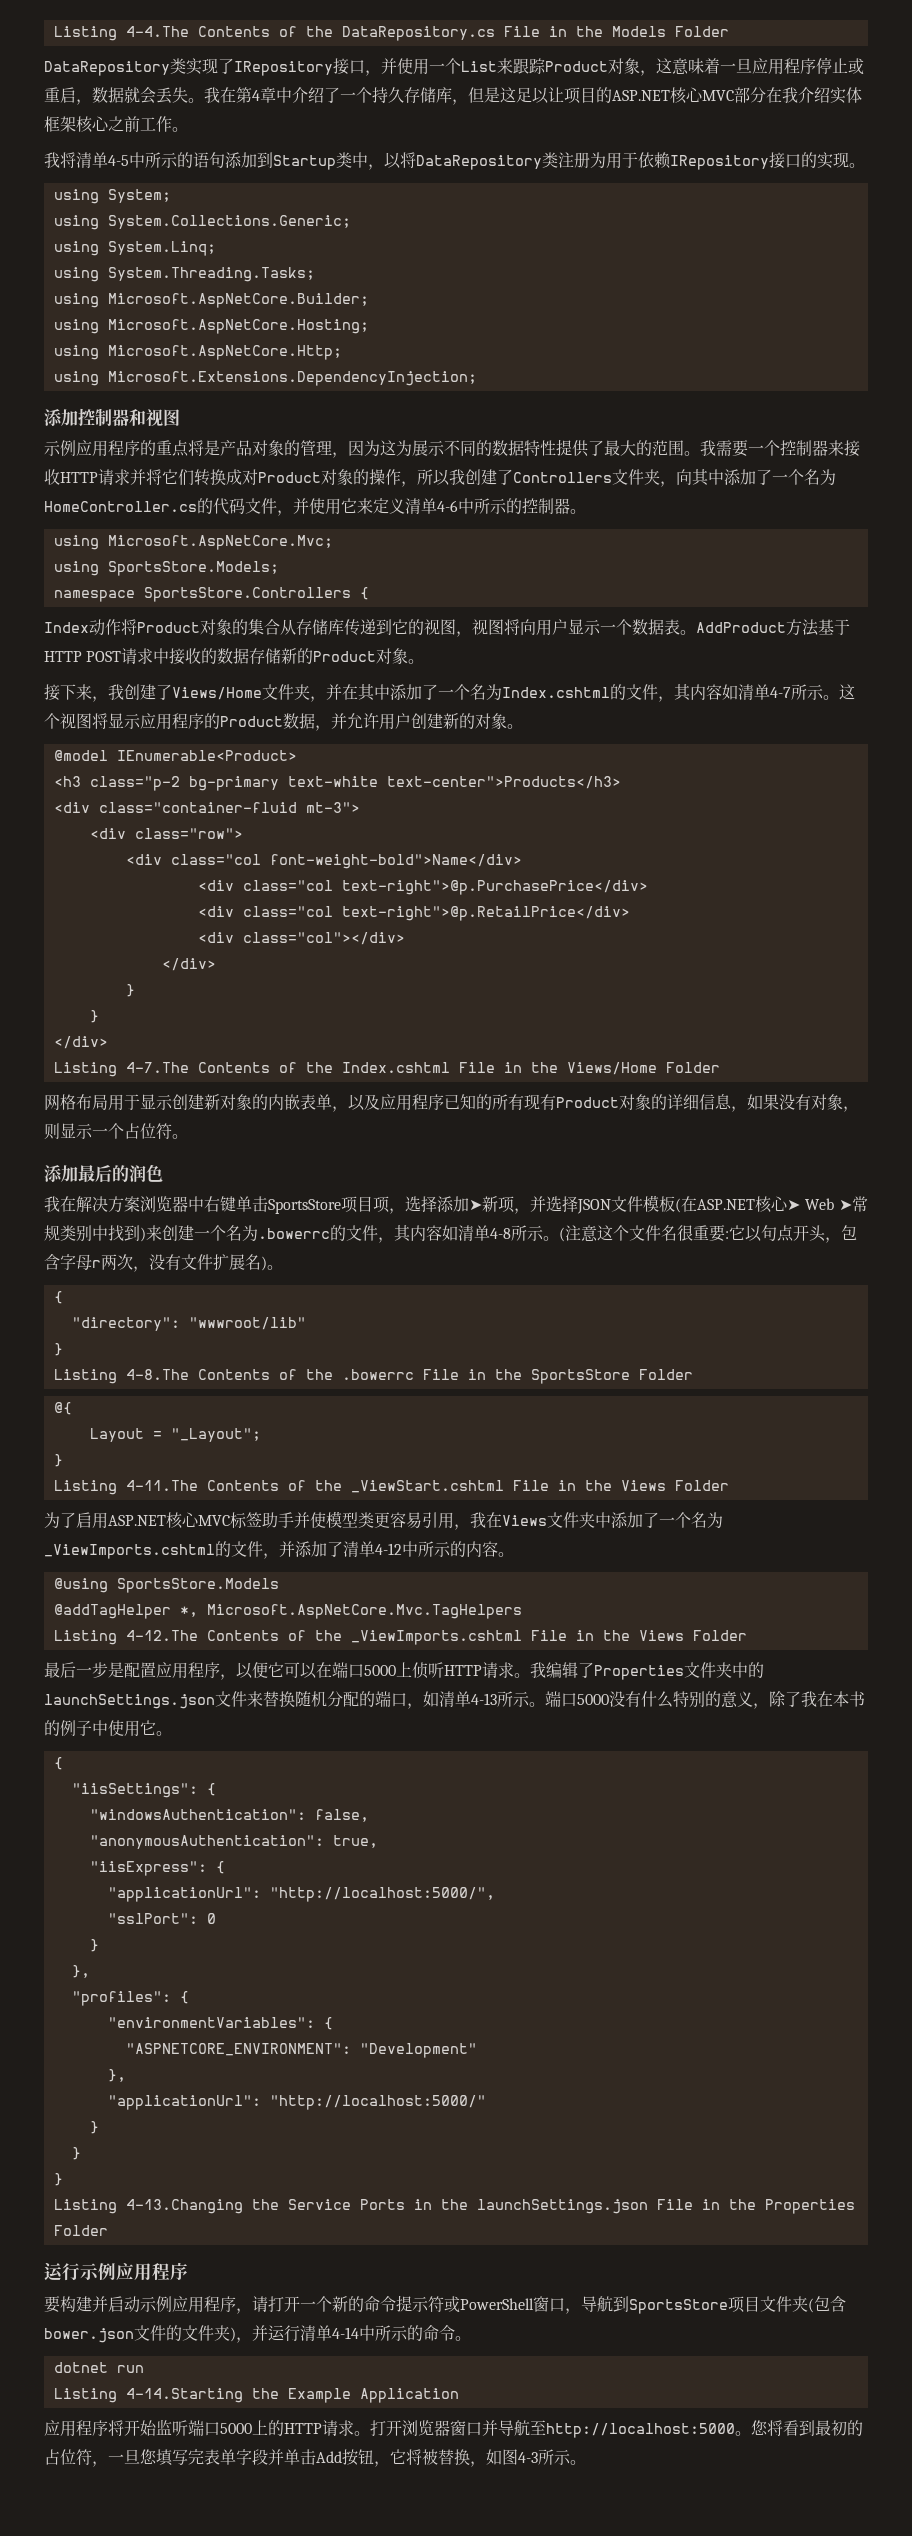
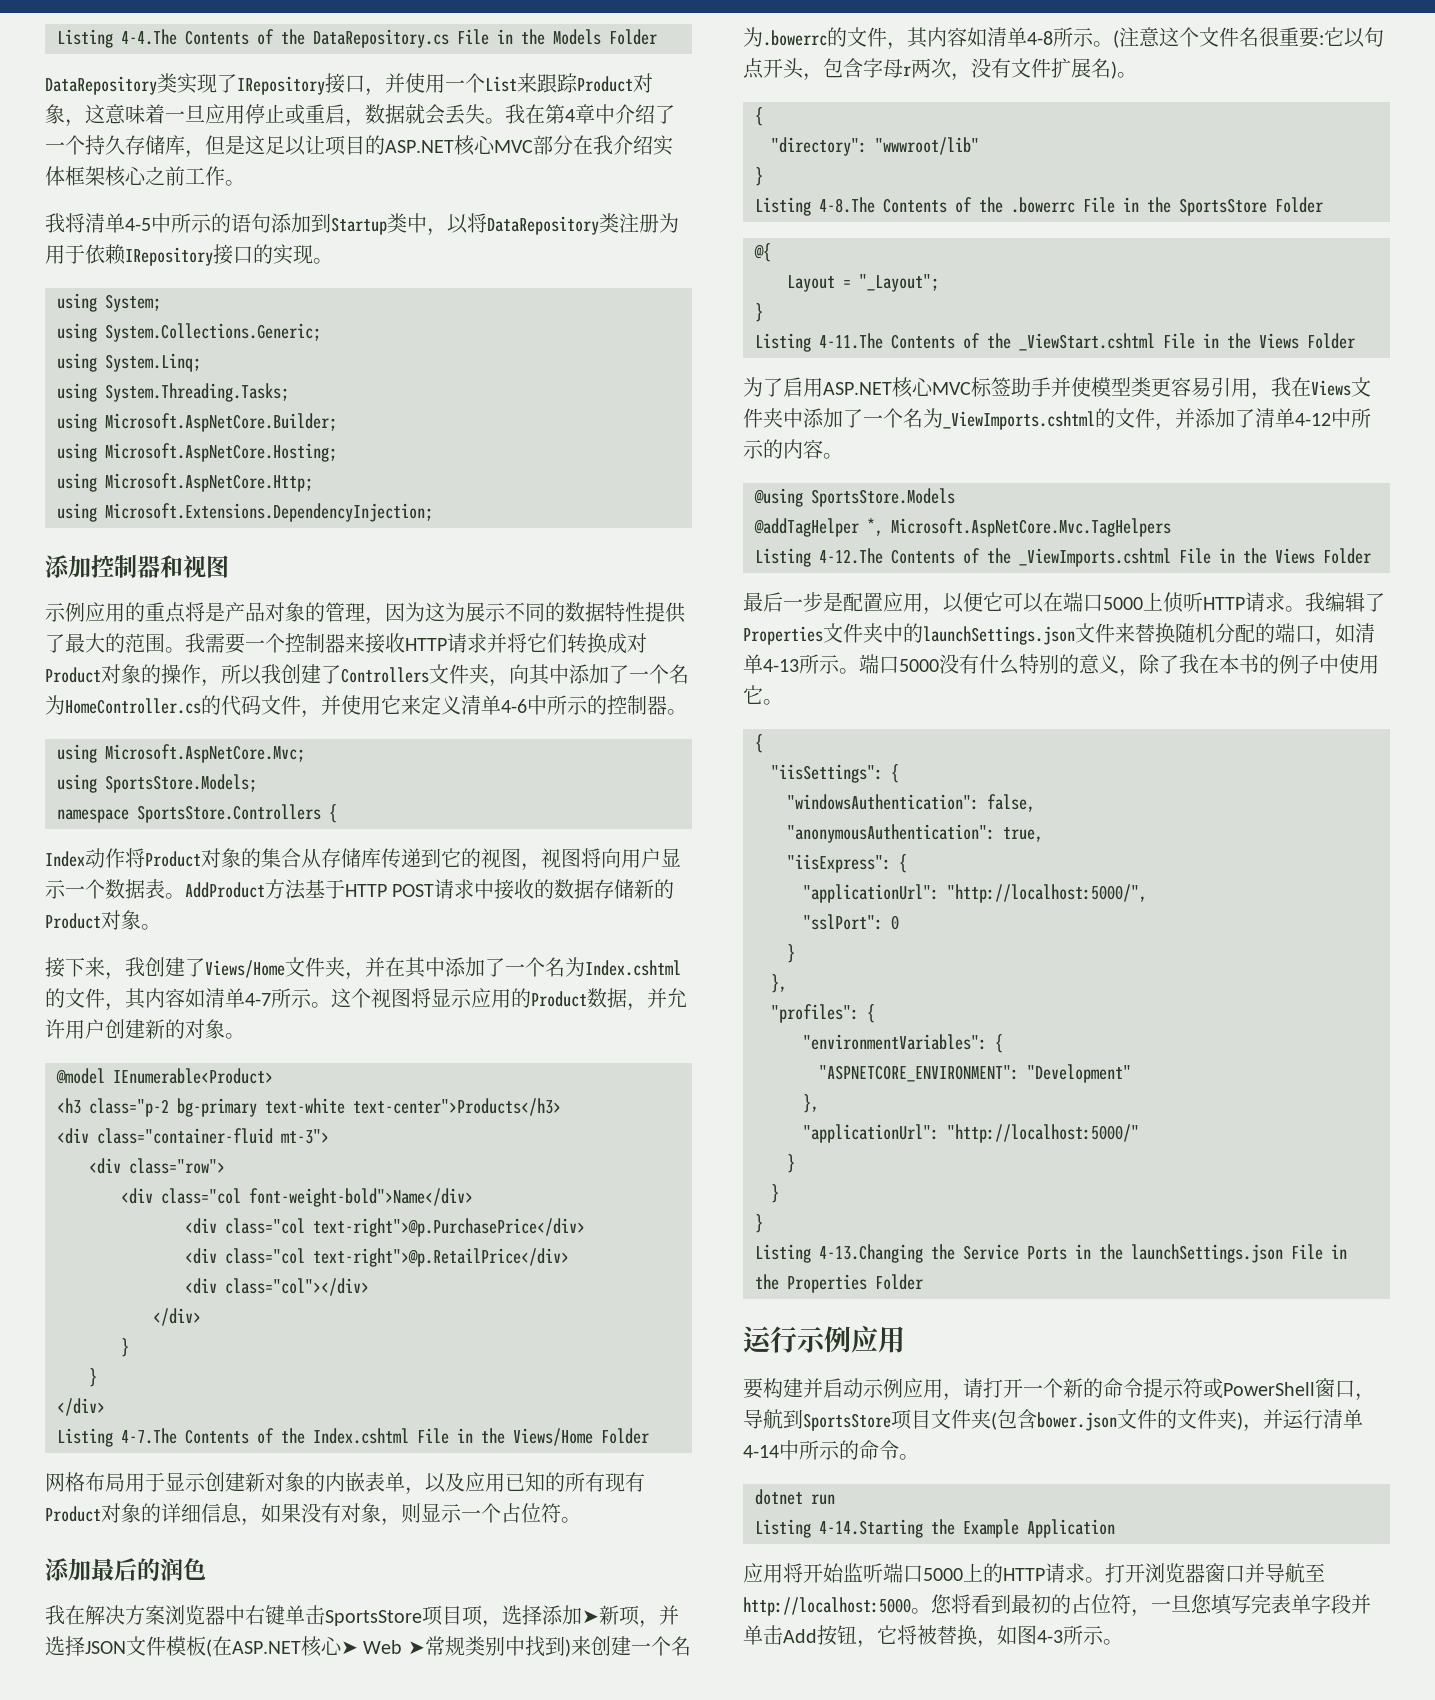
- DataRepository类实现了IRepository接口，并使用一个List来跟踪Product对象，这意味着一旦应用程序停止或重启，数据就会丢失。
+ DataRepository类实现了IRepository接口，并使用一个List来跟踪Product对象，这意味着一旦应用停止或重启，数据就会丢失。
- 示例应用程序的重点将是产品对象的管理，因为这为展示不同的数据特性提供了最大的范围。
+ 示例应用的重点将是产品对象的管理，因为这为展示不同的数据特性提供了最大的范围。
- 这个视图将显示应用程序的Product数据，并允许用户创建新的对象。
+ 这个视图将显示应用的Product数据，并允许用户创建新的对象。
- 网格布局用于显示创建新对象的内嵌表单，以及应用程序已知的所有现有Product对象的详细信息，如果没有对象，则显示一个占位符。
+ 网格布局用于显示创建新对象的内嵌表单，以及应用已知的所有现有Product对象的详细信息，如果没有对象，则显示一个占位符。
- 最后一步是配置应用程序，以便它可以在端口5000上侦听HTTP请求。
+ 最后一步是配置应用，以便它可以在端口5000上侦听HTTP请求。
- 运行示例应用程序
+ 运行示例应用
- 要构建并启动示例应用程序，请打开一个新的命令提示符或PowerShell窗口，导航到SportsStore项目文件夹(包含bower.json文件的文件夹)，并运行清单4-14中所示的命令。
+ 要构建并启动示例应用，请打开一个新的命令提示符或PowerShell窗口，导航到SportsStore项目文件夹(包含bower.json文件的文件夹)，并运行清单4-14中所示的命令。
- 应用程序将开始监听端口5000上的HTTP请求。
+ 应用将开始监听端口5000上的HTTP请求。

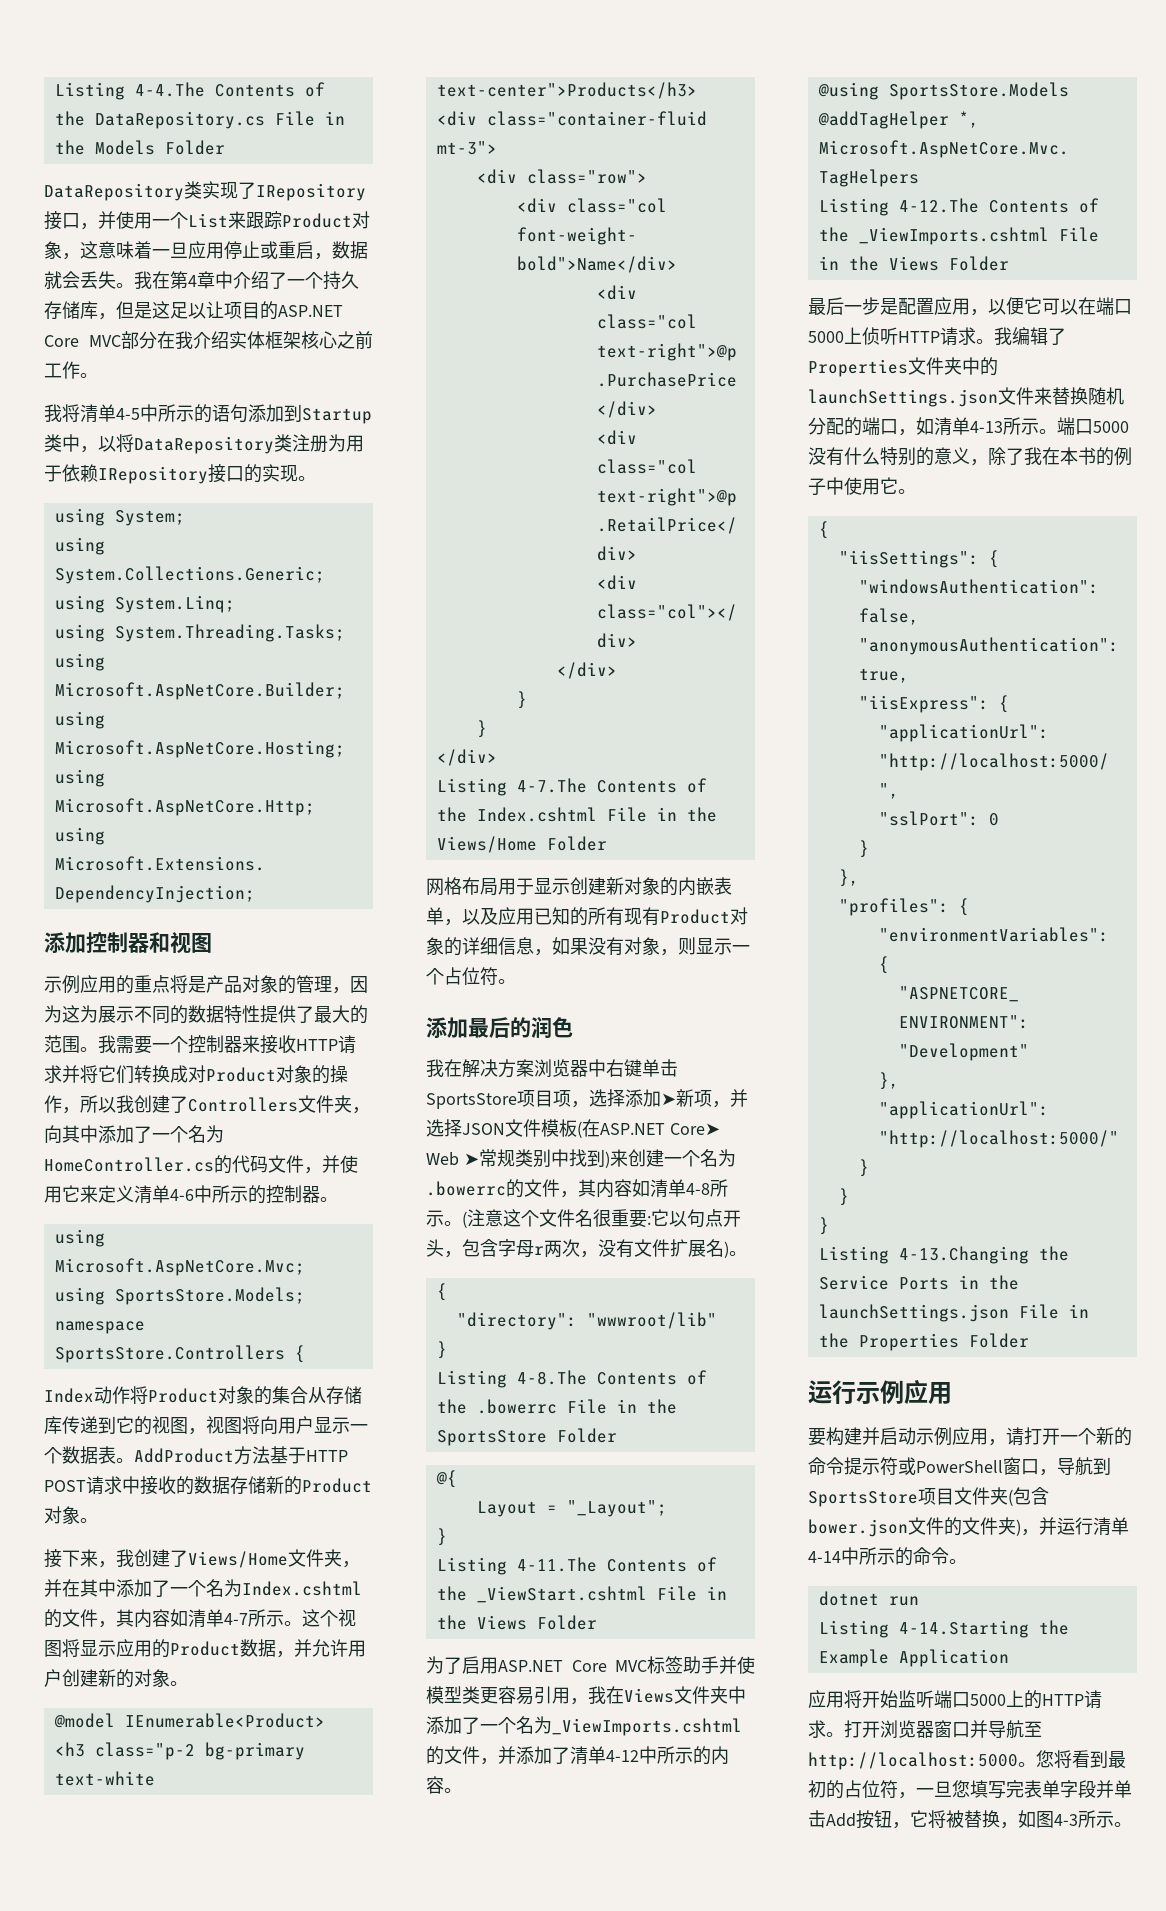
- 我在第4章中介绍了一个持久存储库，但是这足以让项目的ASP.NET核心MVC部分在我介绍实体框架核心之前工作。
+ 我在第4章中介绍了一个持久存储库，但是这足以让项目的ASP.NET Core MVC部分在我介绍实体框架核心之前工作。
- 我在解决方案浏览器中右键单击SportsStore项目项，选择添加➤新项，并选择JSON文件模板(在ASP.NET核心➤ Web ➤常规类别中找到)来创建一个名为.bowerrc的文件，其内容如清单4-8所示。
+ 我在解决方案浏览器中右键单击SportsStore项目项，选择添加➤新项，并选择JSON文件模板(在ASP.NET Core➤ Web ➤常规类别中找到)来创建一个名为.bowerrc的文件，其内容如清单4-8所示。
- 为了启用ASP.NET核心MVC标签助手并使模型类更容易引用，我在Views文件夹中添加了一个名为_ViewImports.cshtml的文件，并添加了清单4-12中所示的内容。
+ 为了启用ASP.NET Core MVC标签助手并使模型类更容易引用，我在Views文件夹中添加了一个名为_ViewImports.cshtml的文件，并添加了清单4-12中所示的内容。

